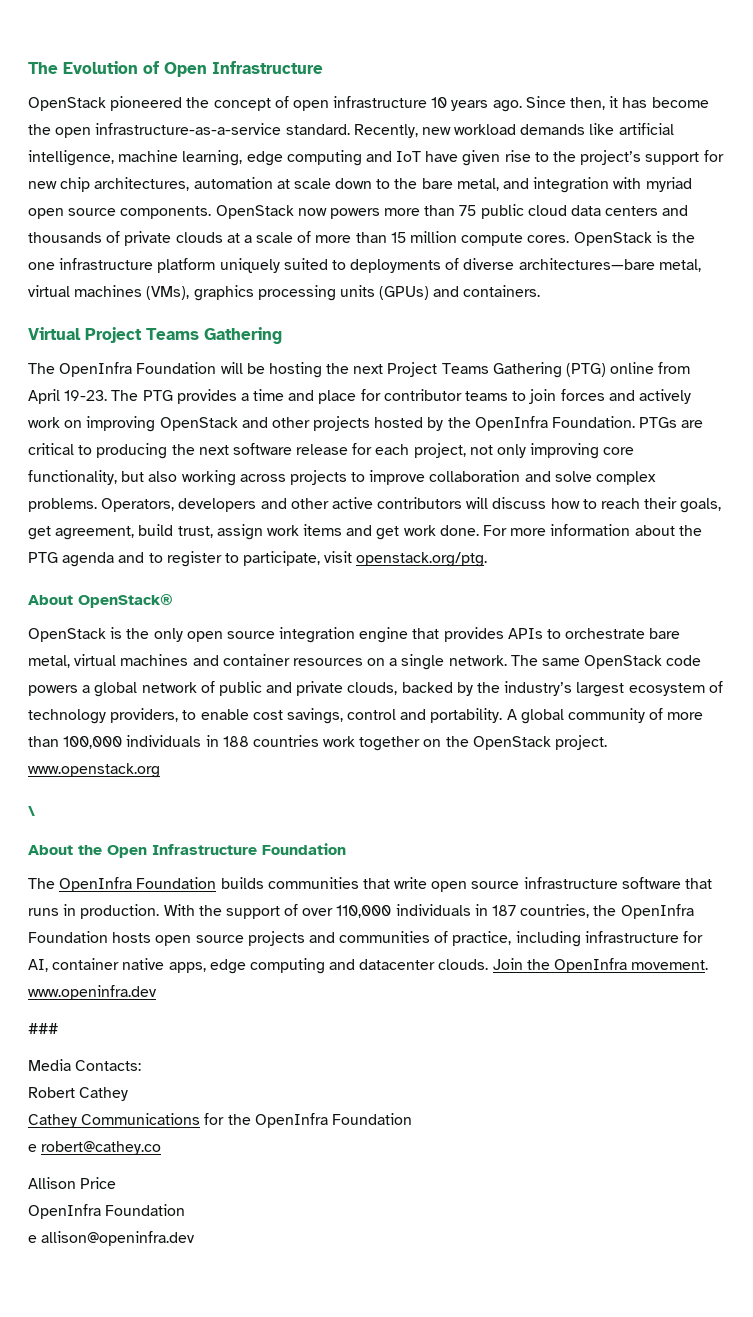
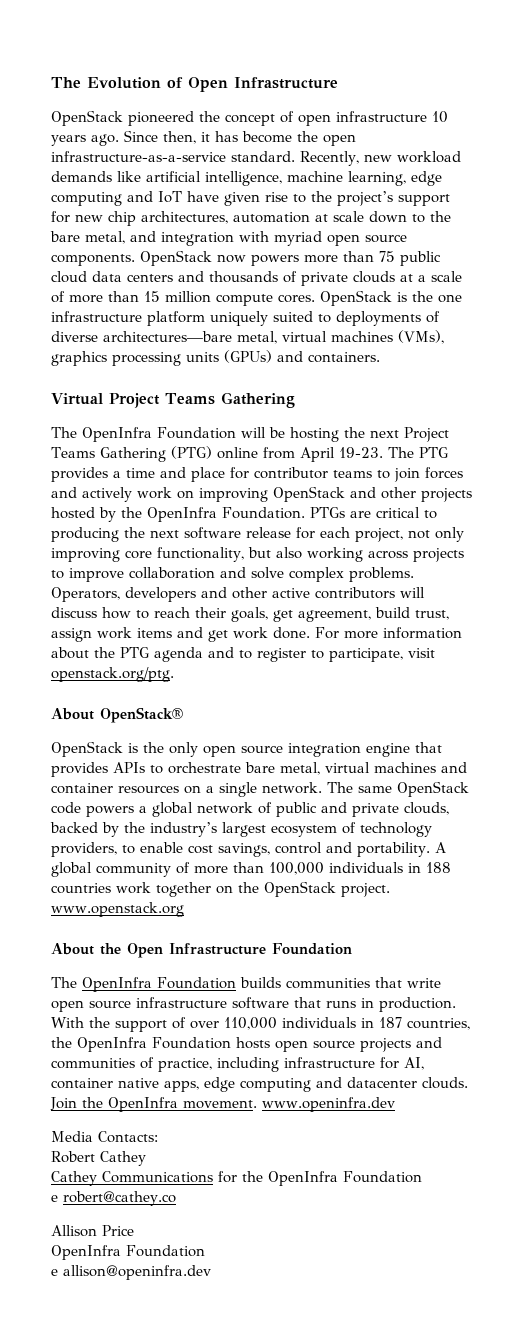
- \
- ###

